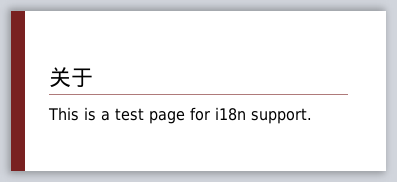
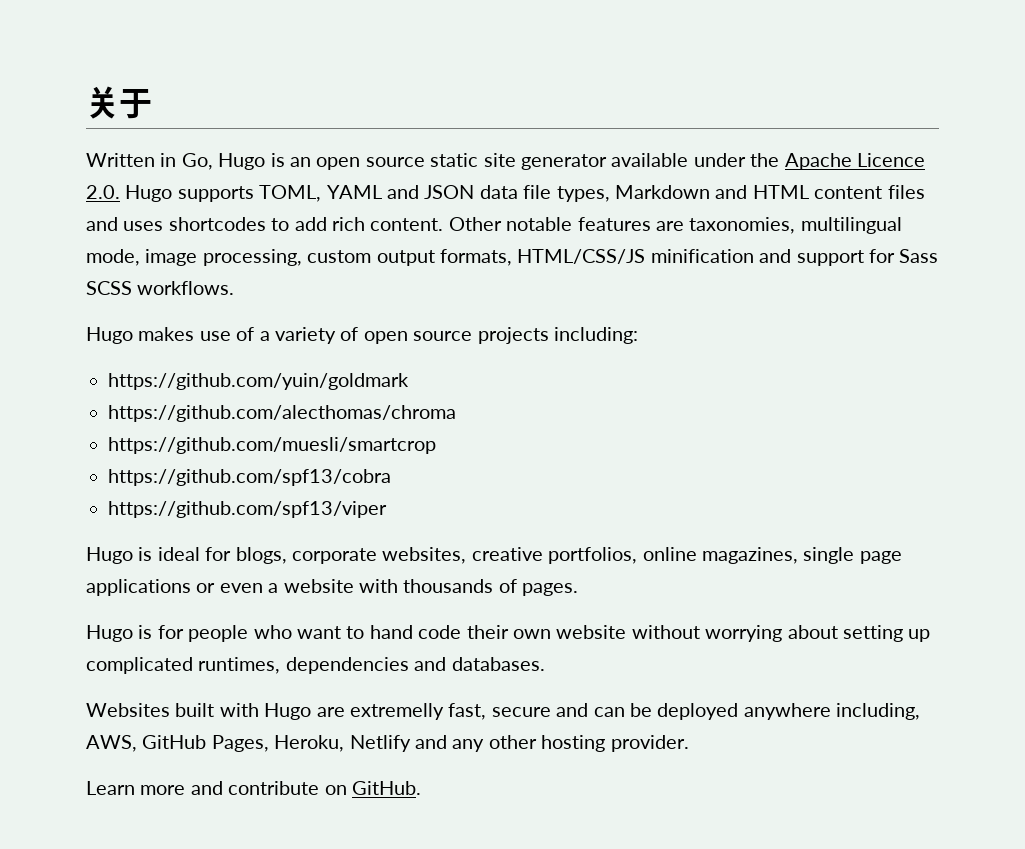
- This is a test page for i18n support.
+ Written in Go, Hugo is an open source static site generator available under the Apache Licence 2.0. Hugo supports TOML, YAML and JSON data file types, Markdown and HTML content files and uses shortcodes to add rich content. Other notable features are taxonomies, multilingual mode, image processing, custom output formats, HTML/CSS/JS minification and support for Sass SCSS workflows.
+ Hugo makes use of a variety of open source projects including:
+ https://github.com/yuin/goldmark
+ https://github.com/alecthomas/chroma
+ https://github.com/muesli/smartcrop
+ https://github.com/spf13/cobra
+ https://github.com/spf13/viper
+ Hugo is ideal for blogs, corporate websites, creative portfolios, online magazines, single page applications or even a website with thousands of pages.
+ Hugo is for people who want to hand code their own website without worrying about setting up complicated runtimes, dependencies and databases.
+ Websites built with Hugo are extremelly fast, secure and can be deployed anywhere including, AWS, GitHub Pages, Heroku, Netlify and any other hosting provider.
+ Learn more and contribute on GitHub.

